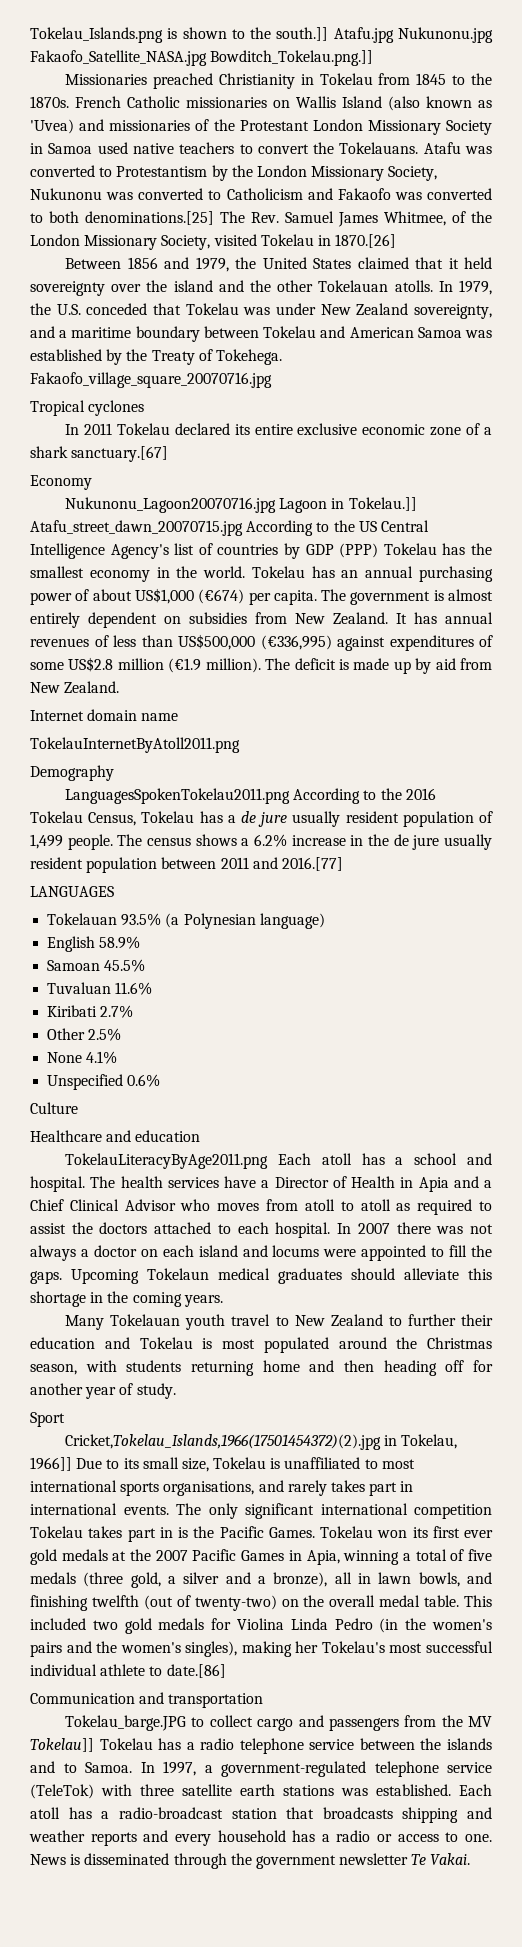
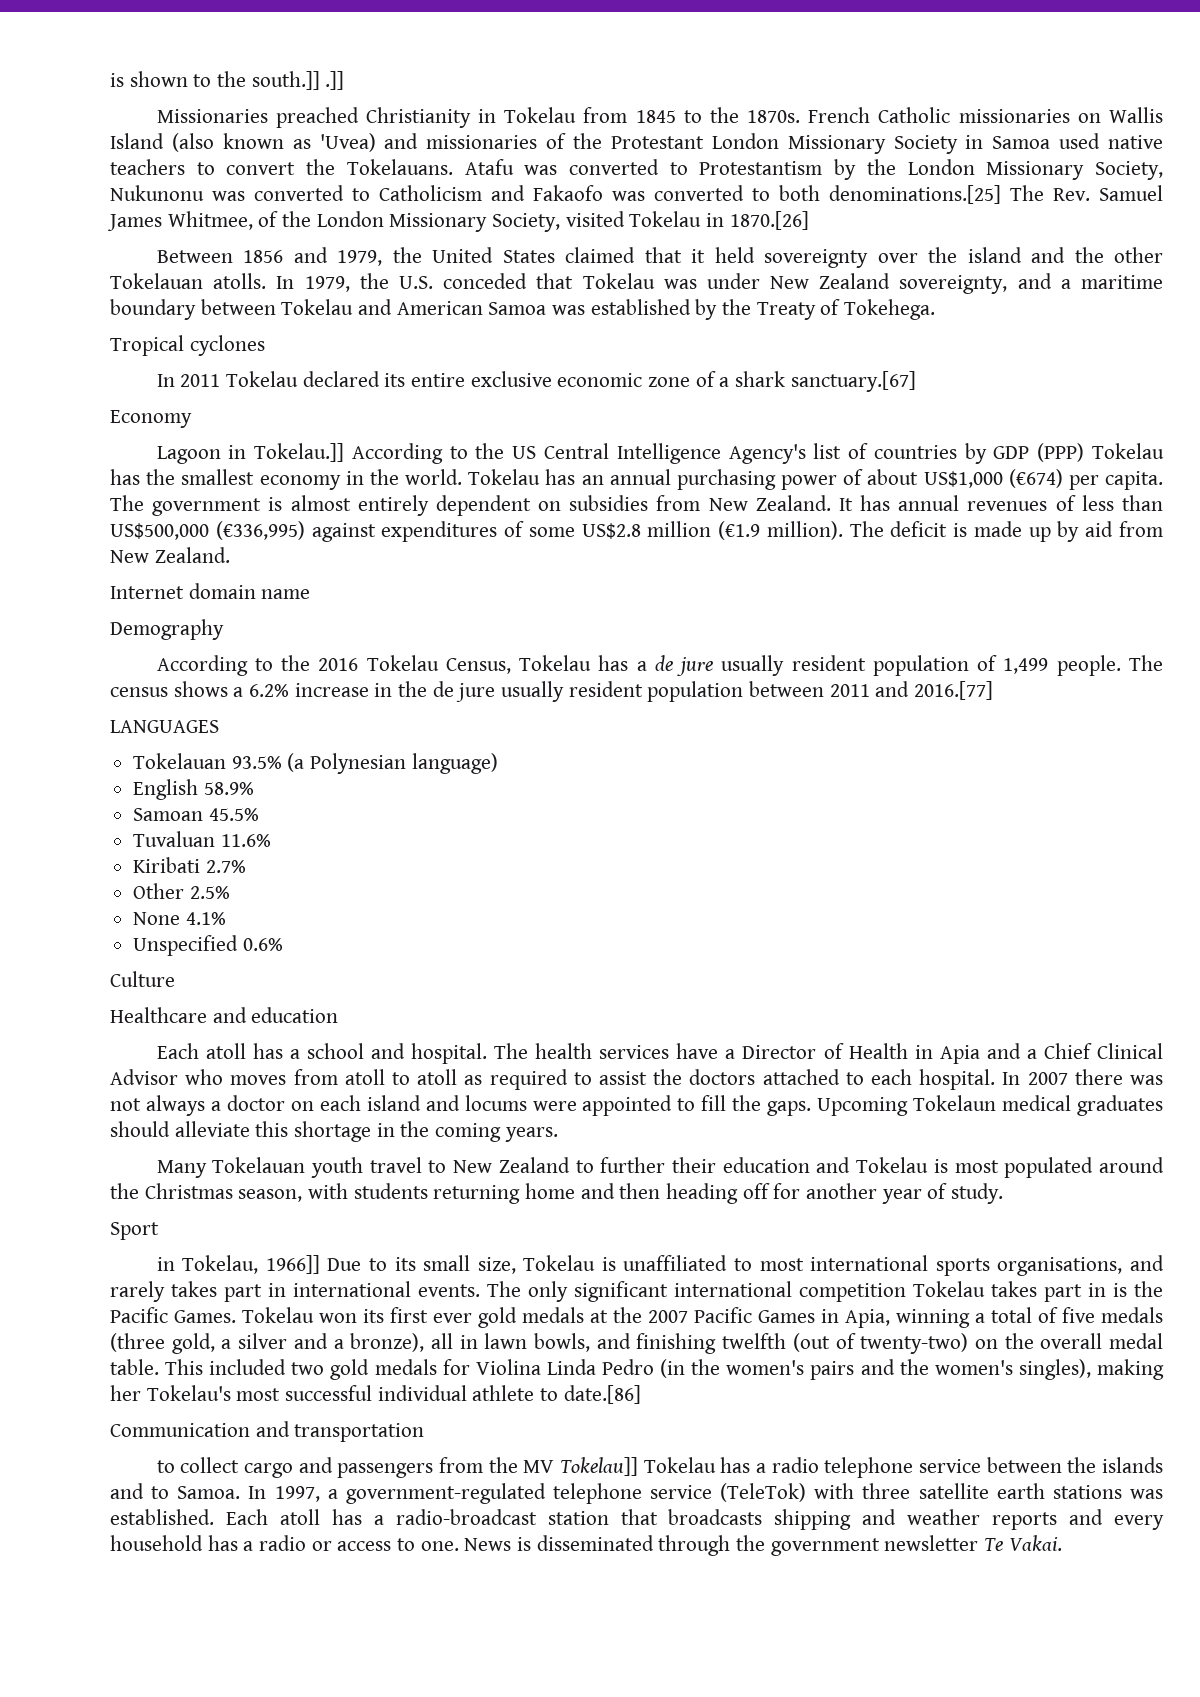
- Tokelau_Islands.png is shown to the south.]] Atafu.jpg Nukunonu.jpg Fakaofo_Satellite_NASA.jpg Bowditch_Tokelau.png.]]
+ is shown to the south.]] .]]
- Fakaofo_village_square_20070716.jpg
- Nukunonu_Lagoon20070716.jpg Lagoon in Tokelau.]]
+ Lagoon in Tokelau.]]
- Atafu_street_dawn_20070715.jpg According to the US Central Intelligence Agency's list of countries by GDP (PPP) Tokelau has the smallest economy in the world.
+ According to the US Central Intelligence Agency's list of countries by GDP (PPP) Tokelau has the smallest economy in the world.
- TokelauInternetByAtoll2011.png
- LanguagesSpokenTokelau2011.png According to the 2016 Tokelau Census, Tokelau has a de jure usually resident population of 1,499 people.
+ According to the 2016 Tokelau Census, Tokelau has a de jure usually resident population of 1,499 people.
- TokelauLiteracyByAge2011.png Each atoll has a school and hospital.
+ Each atoll has a school and hospital.
- Cricket,Tokelau_Islands,1966(17501454372)(2).jpg in Tokelau, 1966]] Due to its small size, Tokelau is unaffiliated to most international sports organisations, and rarely takes part in international events.
+ in Tokelau, 1966]] Due to its small size, Tokelau is unaffiliated to most international sports organisations, and rarely takes part in international events.
- Tokelau_barge.JPG to collect cargo and passengers from the MV Tokelau]] Tokelau has a radio telephone service between the islands and to Samoa.
+ to collect cargo and passengers from the MV Tokelau]] Tokelau has a radio telephone service between the islands and to Samoa.

